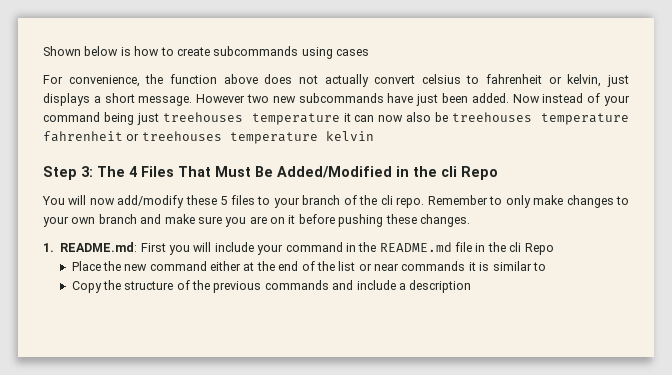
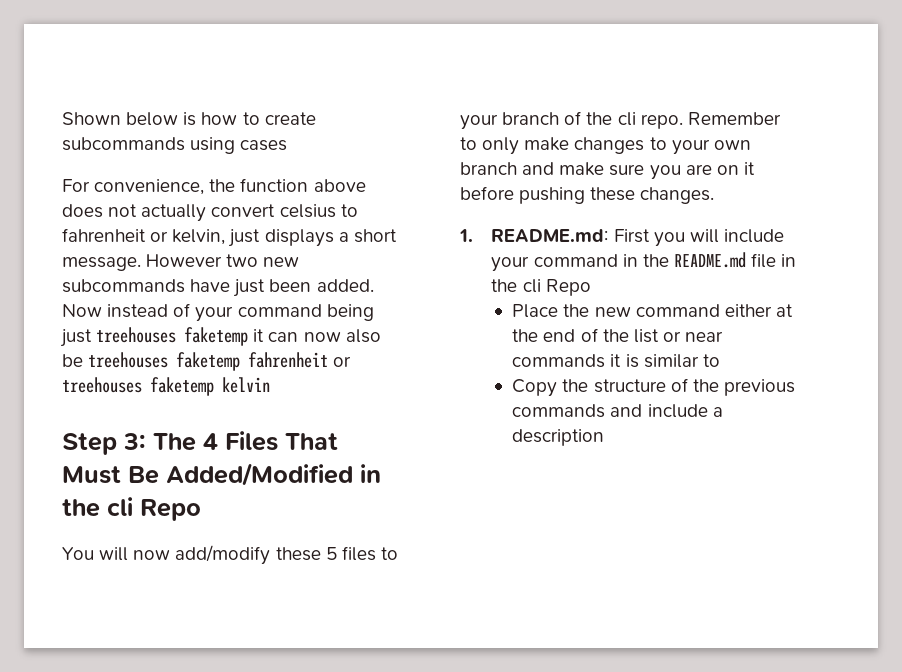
- Now instead of your command being just treehouses temperature it can now also be treehouses temperature fahrenheit or treehouses temperature kelvin
+ Now instead of your command being just treehouses faketemp it can now also be treehouses faketemp fahrenheit or treehouses faketemp kelvin

